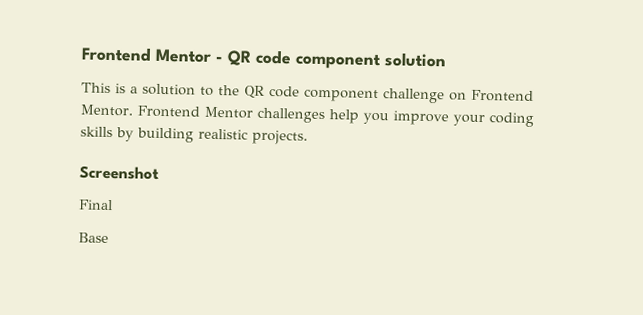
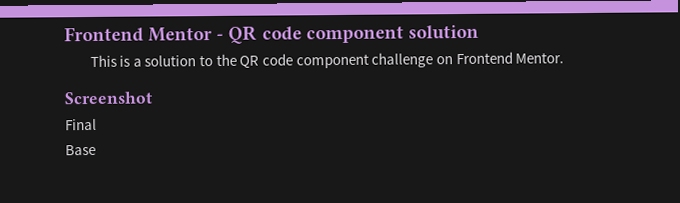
- Frontend Mentor challenges help you improve your coding skills by building realistic projects.

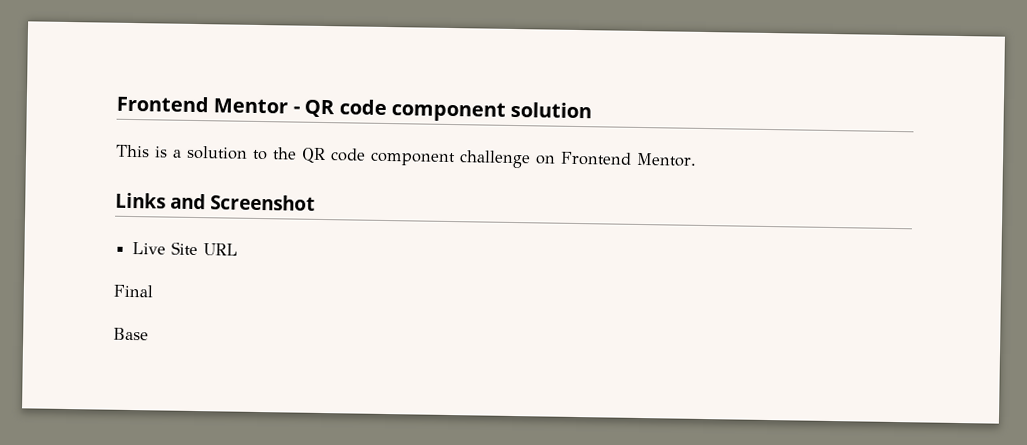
- Screenshot
+ Links and Screenshot
+ Live Site URL

